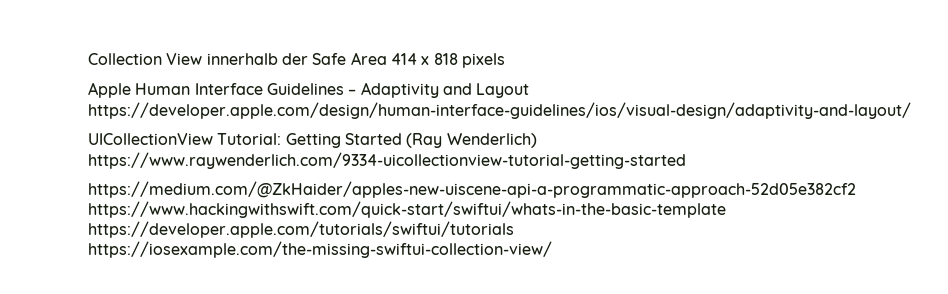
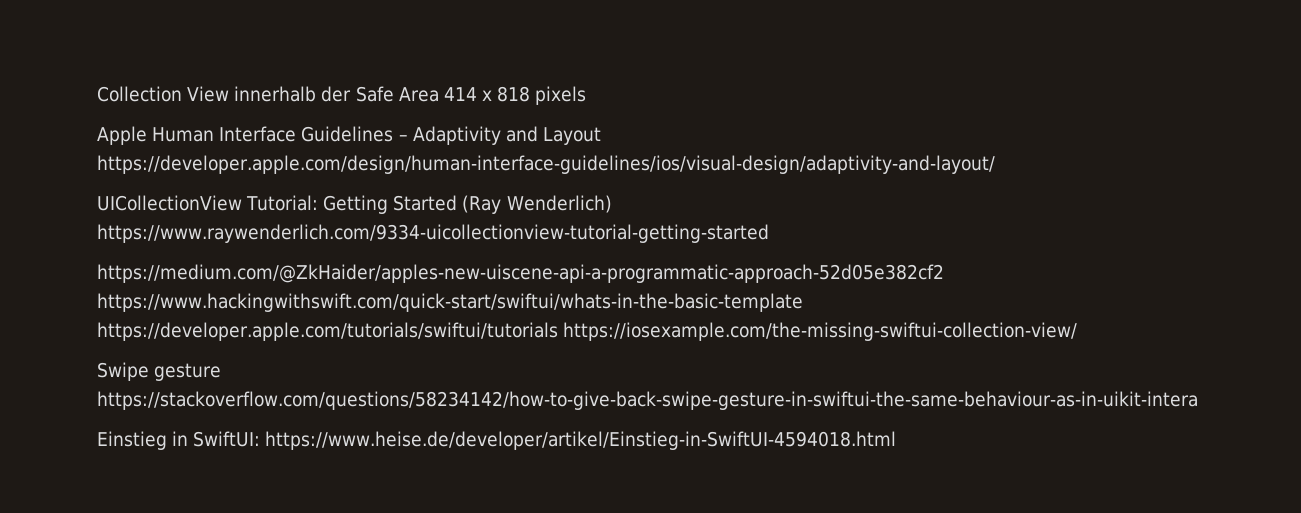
+ Swipe gesture https://stackoverflow.com/questions/58234142/how-to-give-back-swipe-gesture-in-swiftui-the-same-behaviour-as-in-uikit-intera
+ Einstieg in SwiftUI: https://www.heise.de/developer/artikel/Einstieg-in-SwiftUI-4594018.html

